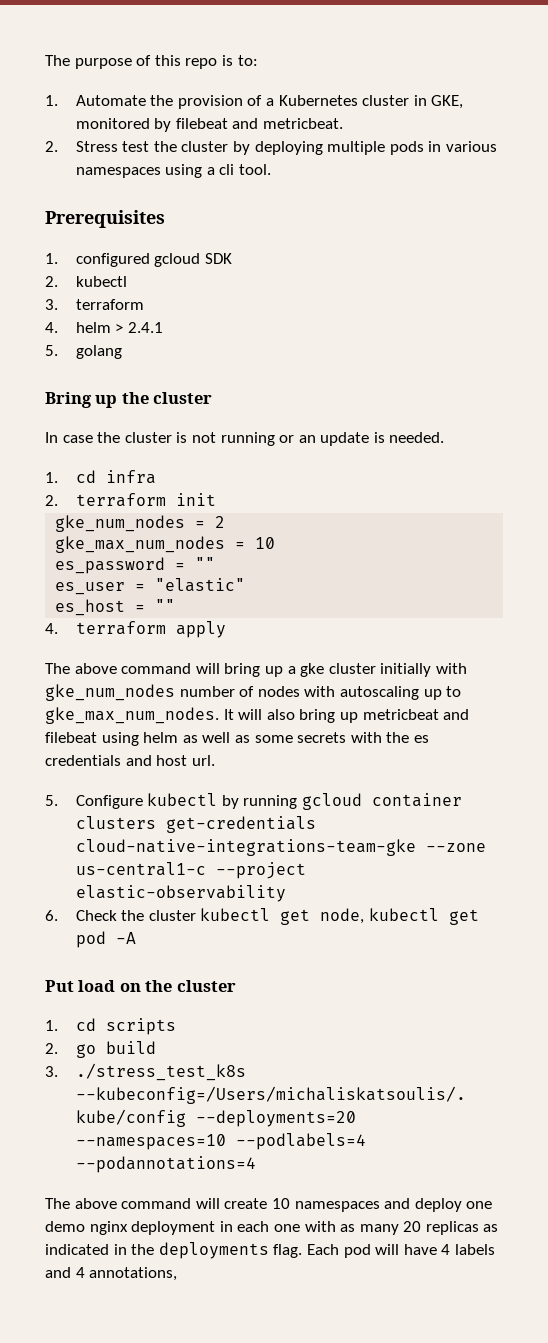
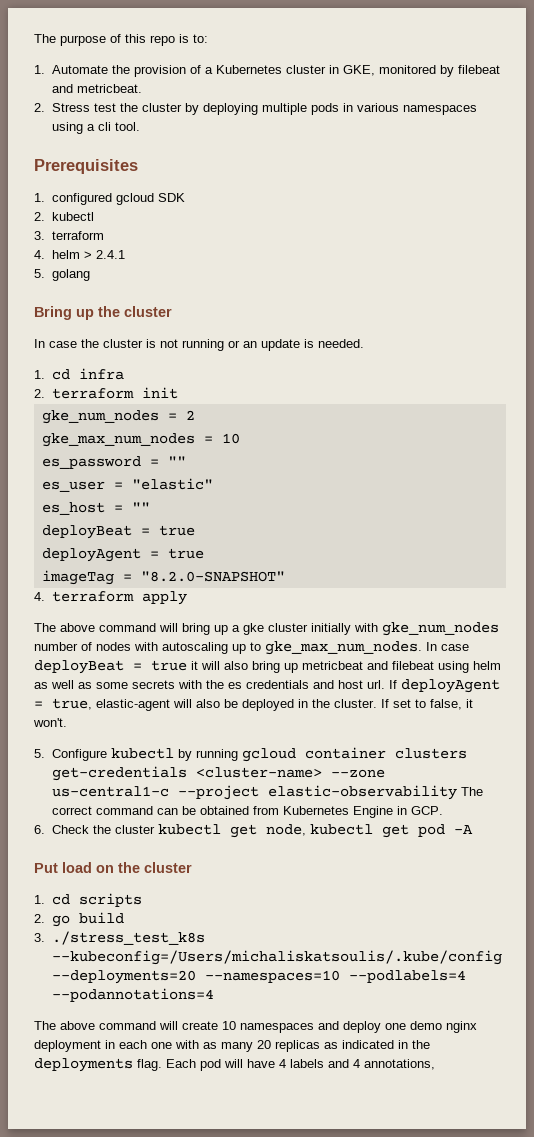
  es_host = ""
+ deployBeat = true
+ deployAgent = true
+ imageTag = "8.2.0-SNAPSHOT"
- It will also bring up metricbeat and filebeat using helm as well as some secrets with the es credentials and host url.
+ In case deployBeat = true it will also bring up metricbeat and filebeat using helm as well as some secrets with the es credentials and host url. If deployAgent = true, elastic-agent will also be deployed in the cluster. If set to false, it won't.
- 5. Configure kubectl by running gcloud container clusters get-credentials cloud-native-integrations-team-gke --zone us-central1-c --project elastic-observability
+ 5. Configure kubectl by running gcloud container clusters get-credentials <cluster-name> --zone us-central1-c --project elastic-observability The correct command can be obtained from Kubernetes Engine in GCP.

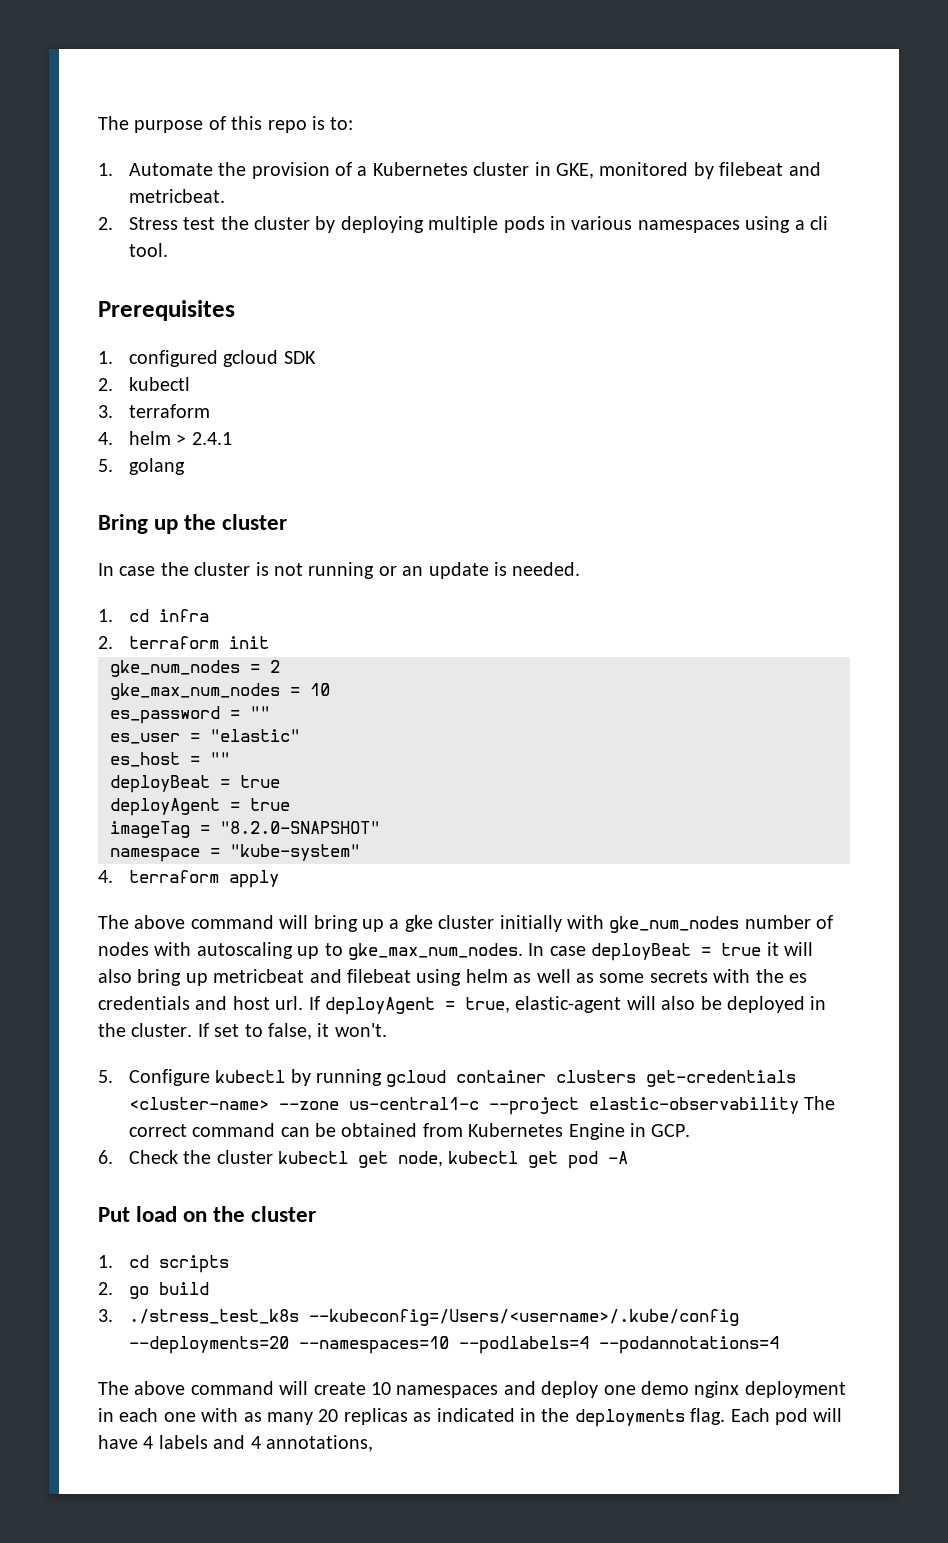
+ namespace = "kube-system"
- 3. ./stress_test_k8s --kubeconfig=/Users/michaliskatsoulis/.kube/config --deployments=20 --namespaces=10 --podlabels=4 --podannotations=4
+ 3. ./stress_test_k8s --kubeconfig=/Users/<username>/.kube/config --deployments=20 --namespaces=10 --podlabels=4 --podannotations=4

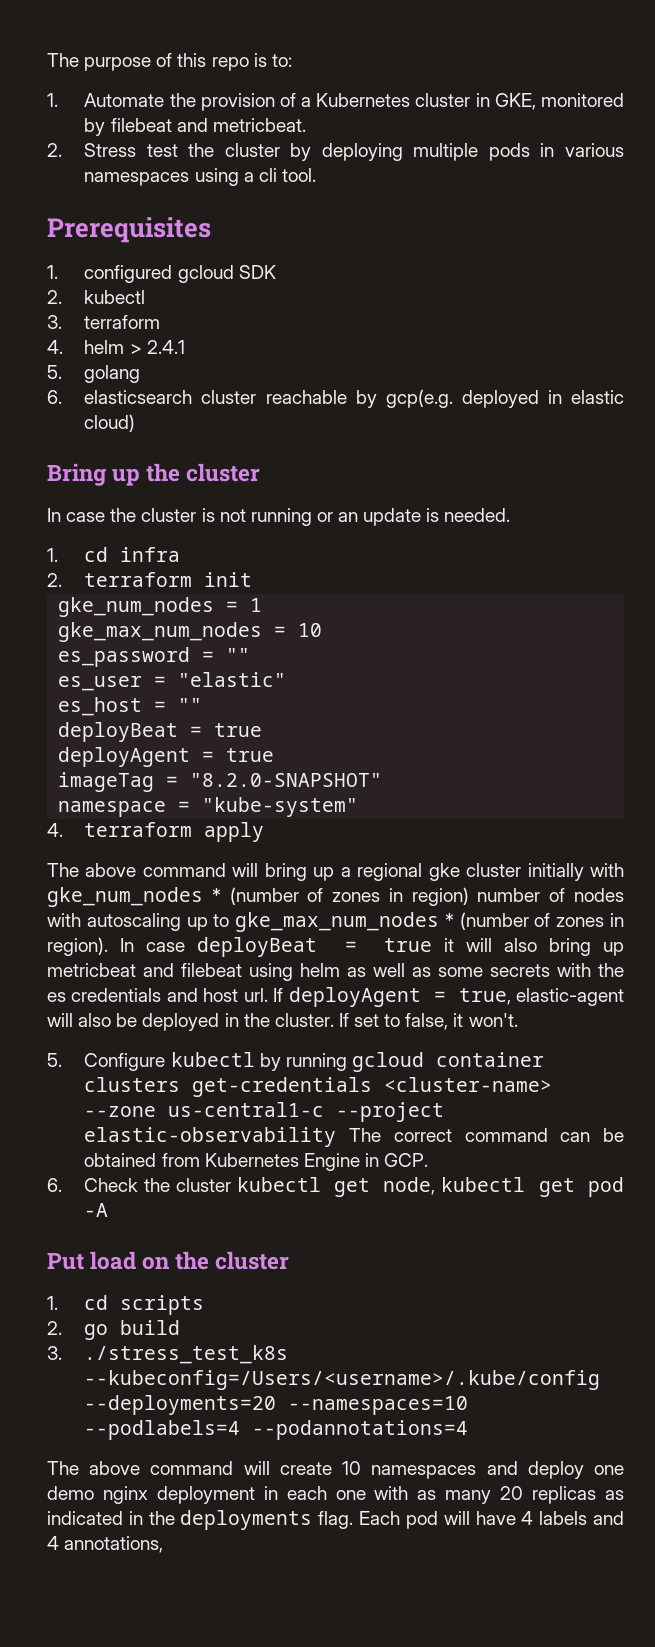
+ 6. elasticsearch cluster reachable by gcp(e.g. deployed in elastic cloud)
- gke_num_nodes = 2
+ gke_num_nodes = 1
- The above command will bring up a gke cluster initially with gke_num_nodes number of nodes with autoscaling up to gke_max_num_nodes.
+ The above command will bring up a regional gke cluster initially with gke_num_nodes * (number of zones in region) number of nodes with autoscaling up to gke_max_num_nodes * (number of zones in region).

